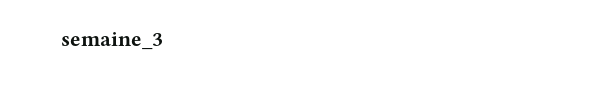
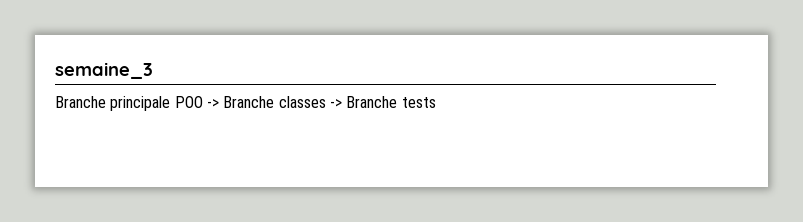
+ Branche principale POO -> Branche classes -> Branche tests

